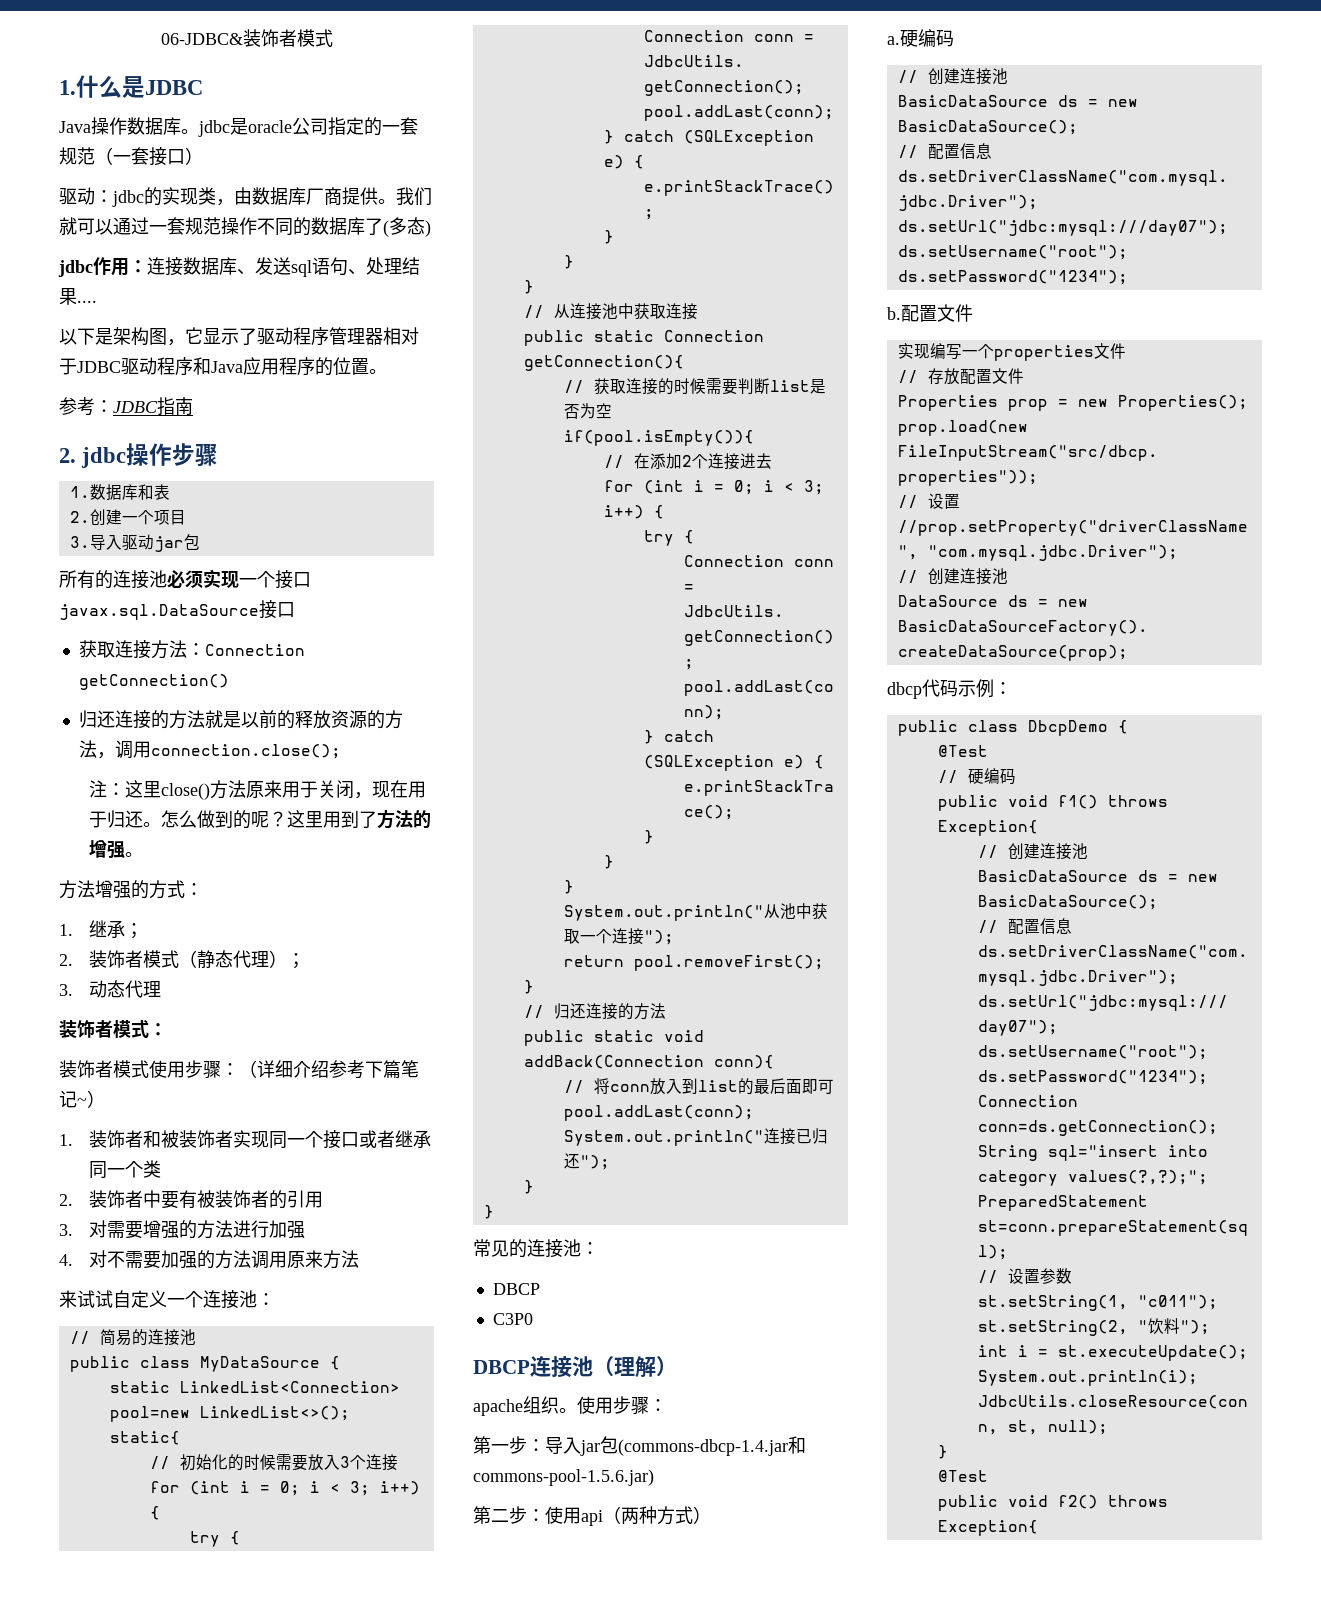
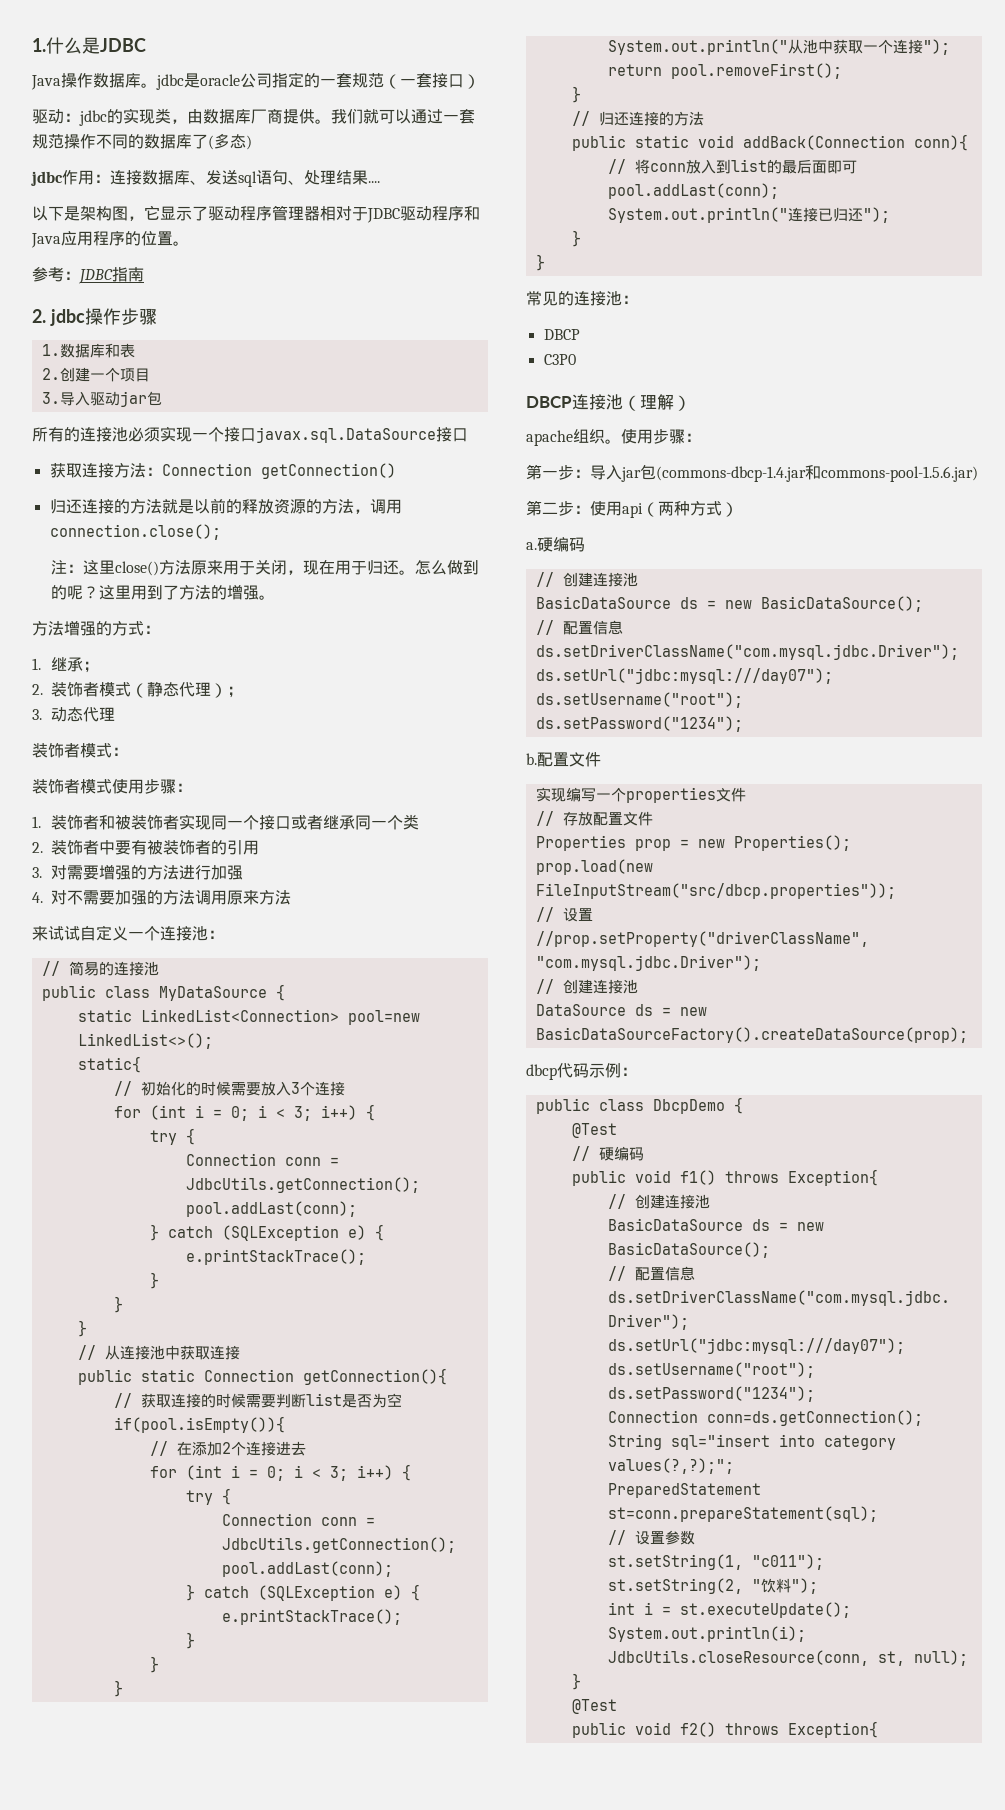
- 06-JDBC&装饰者模式
- 装饰者模式使用步骤：（详细介绍参考下篇笔记~）
+ 装饰者模式使用步骤：

